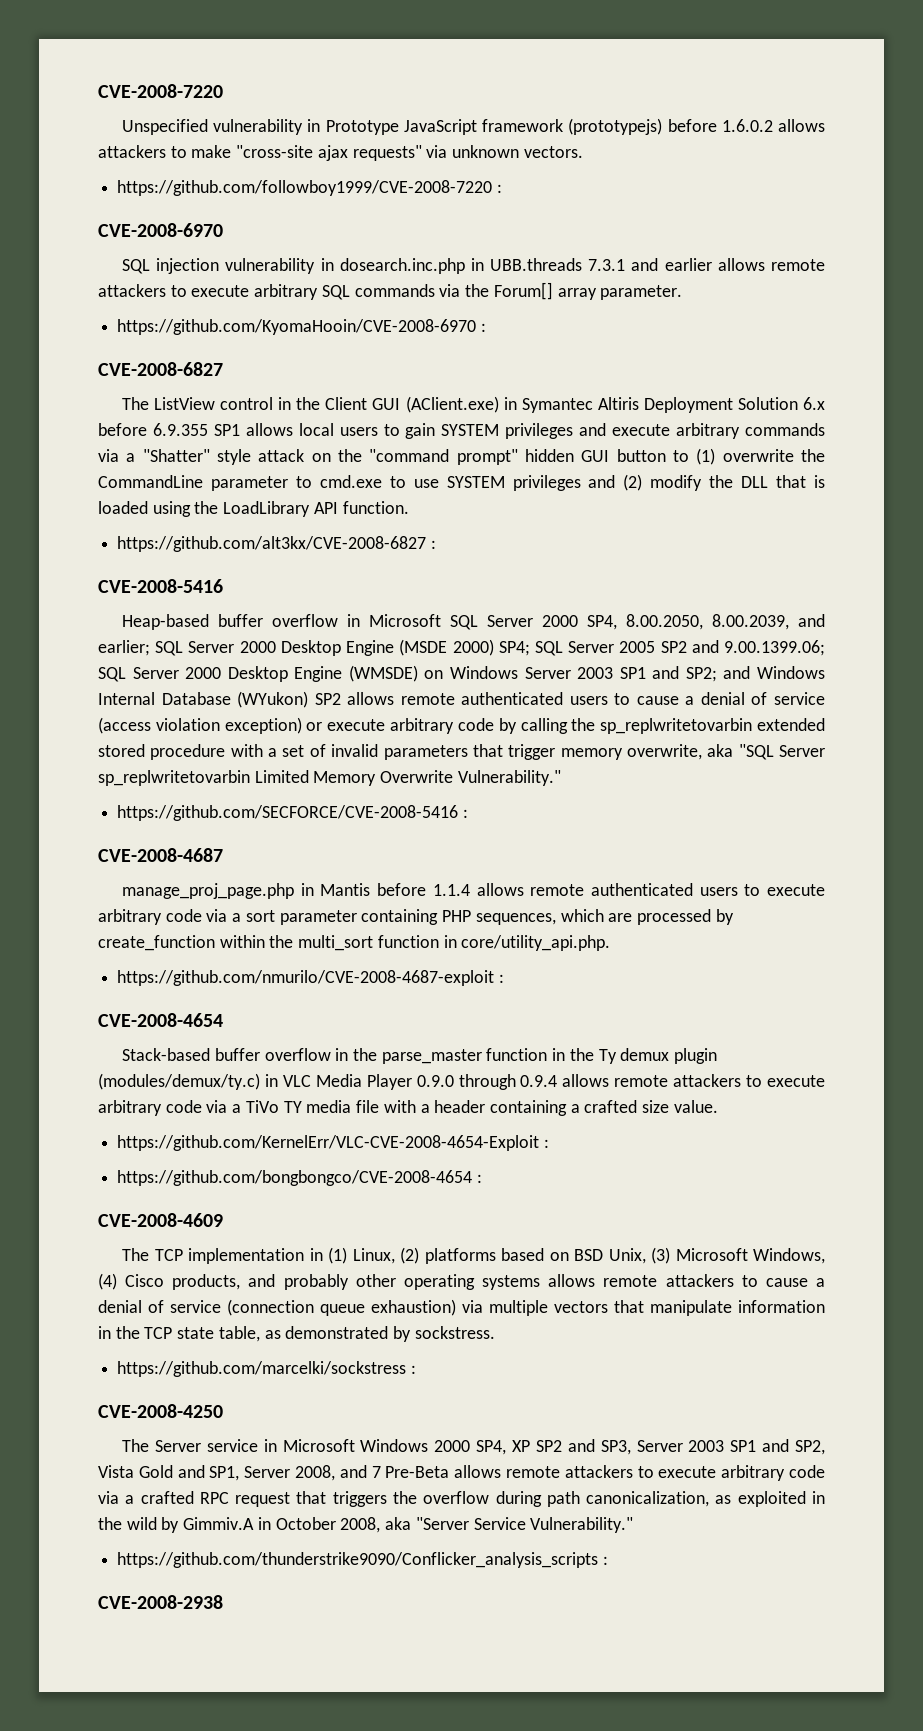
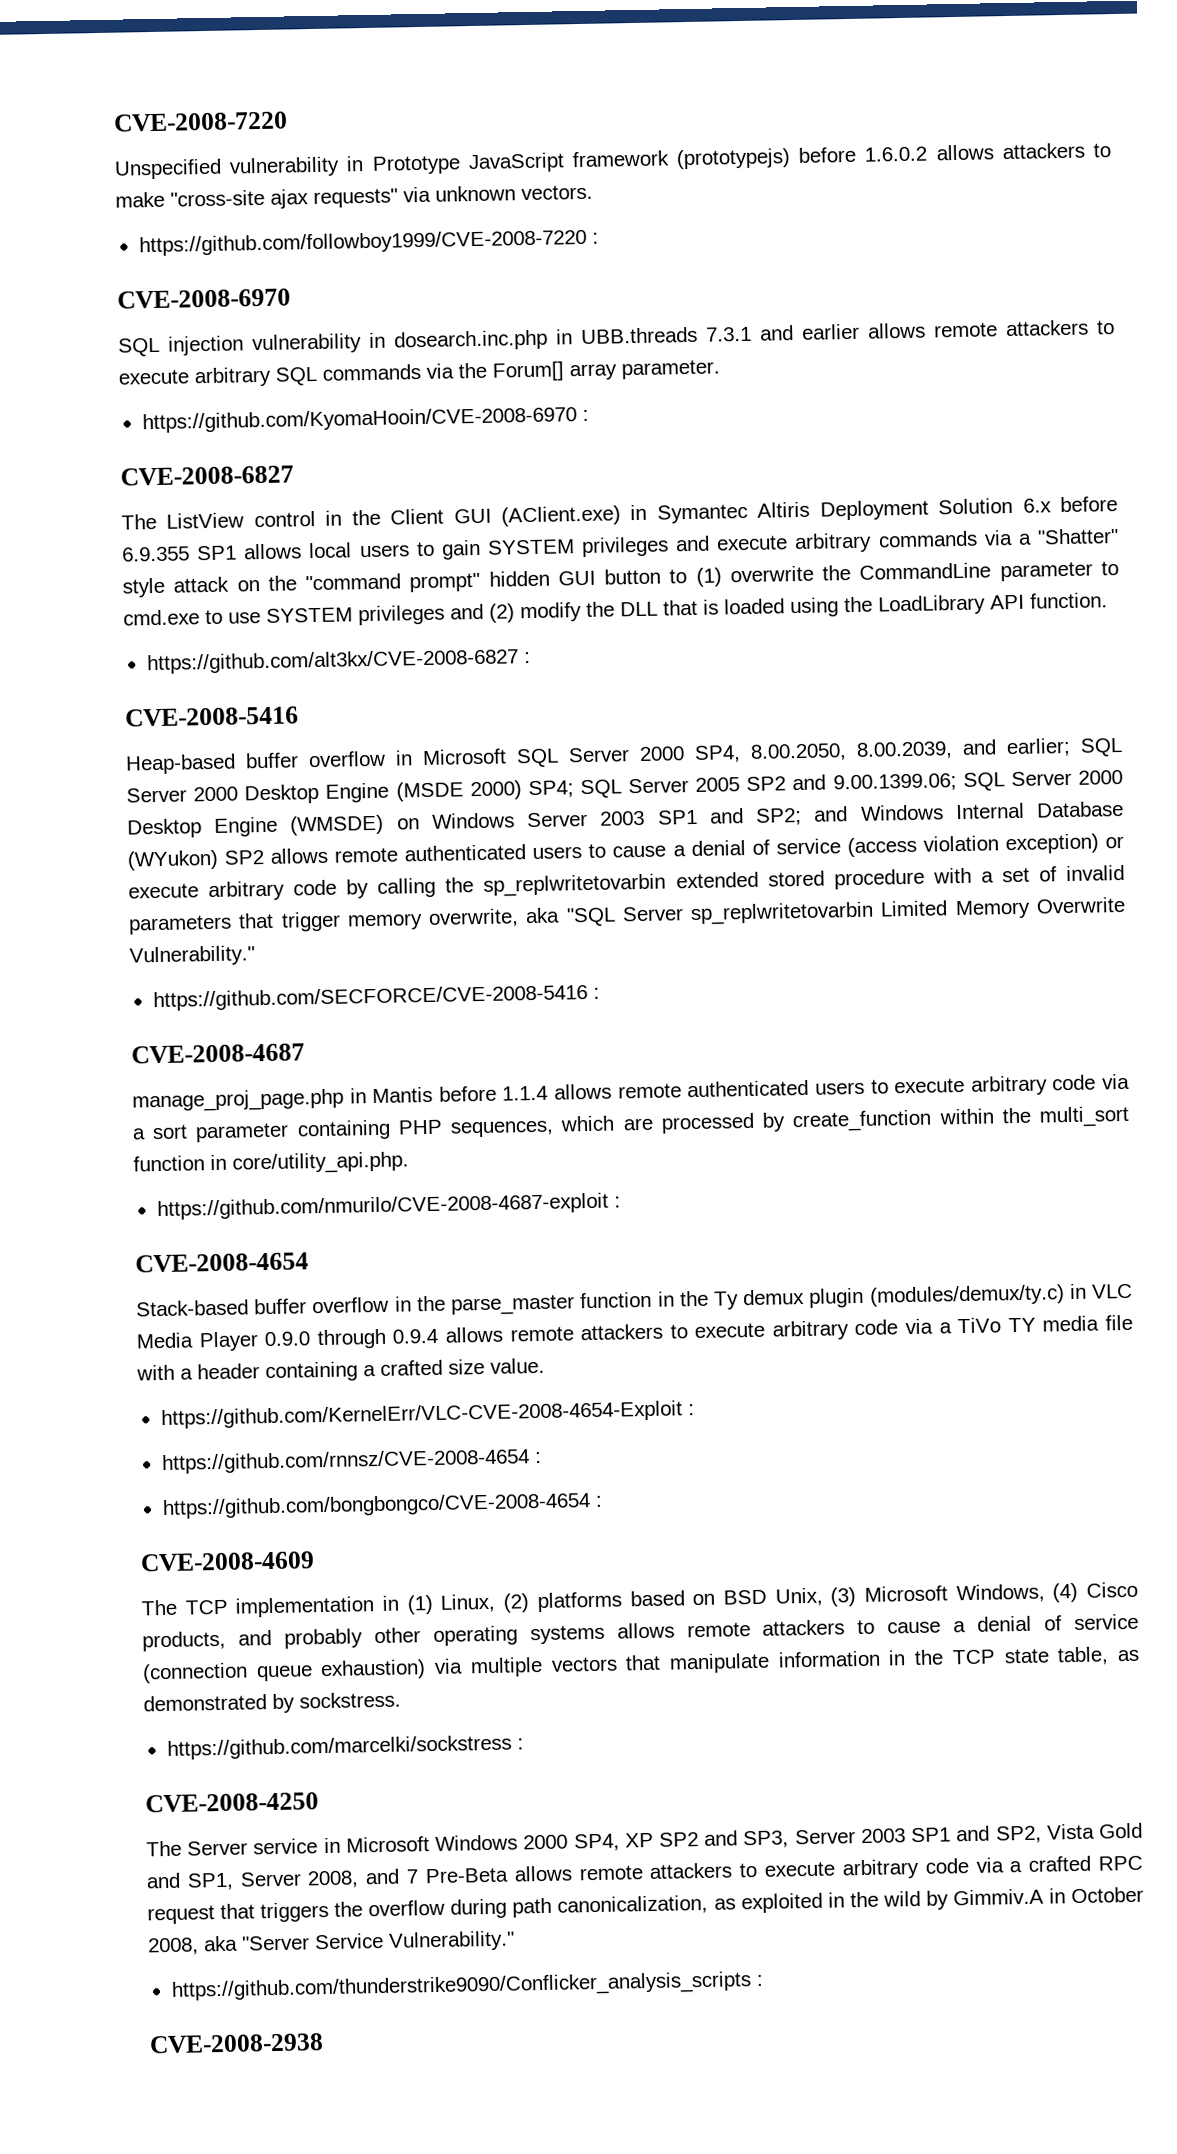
+ https://github.com/rnnsz/CVE-2008-4654 :

